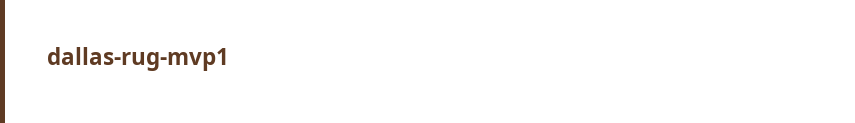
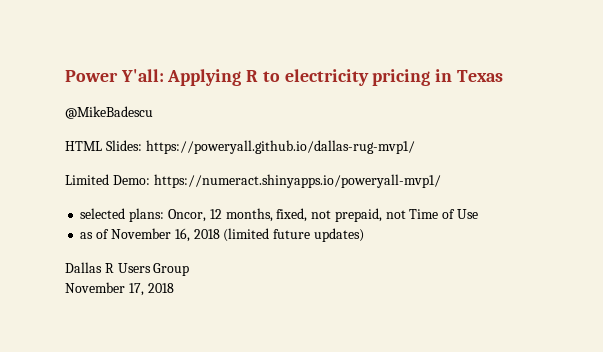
- dallas-rug-mvp1
+ Power Y'all: Applying R to electricity pricing in Texas
+ @MikeBadescu
+ HTML Slides: https://poweryall.github.io/dallas-rug-mvp1/
+ Limited Demo: https://numeract.shinyapps.io/poweryall-mvp1/
+ selected plans: Oncor, 12 months, fixed, not prepaid, not Time of Use
+ as of November 16, 2018 (limited future updates)
+ Dallas R Users Group
+ November 17, 2018

